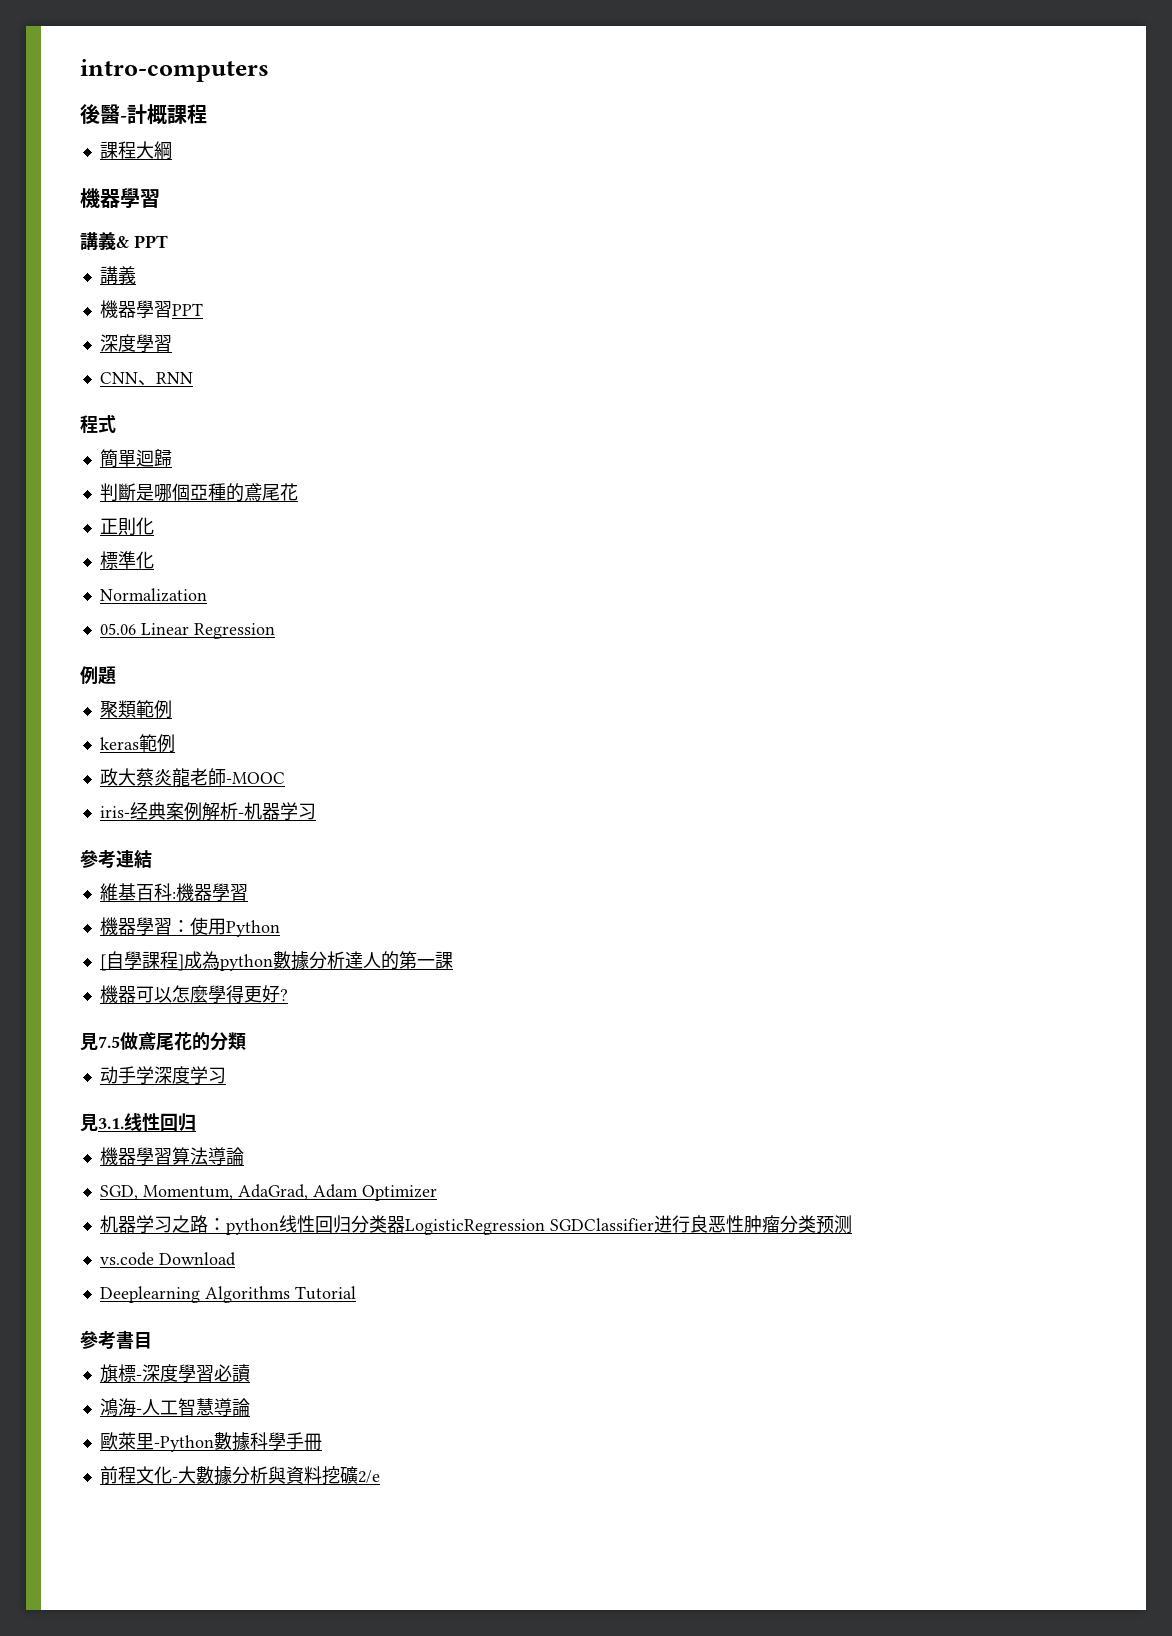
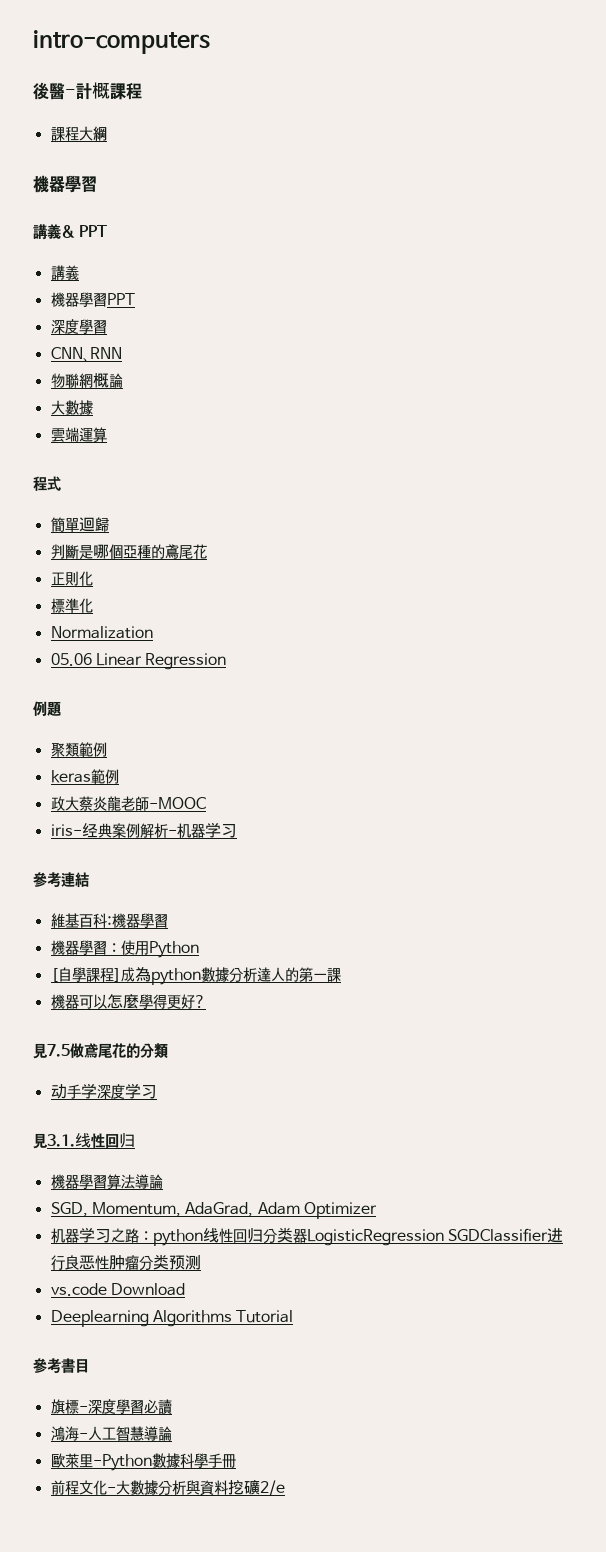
+ 物聯網概論
+ 大數據
+ 雲端運算

